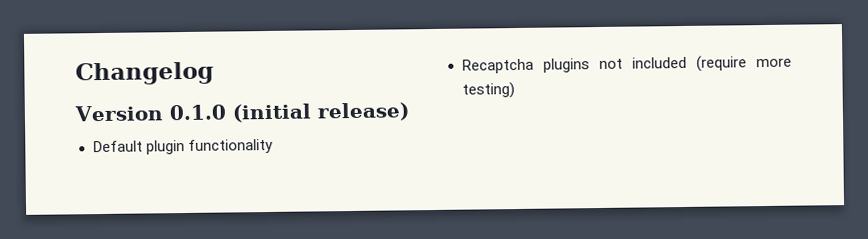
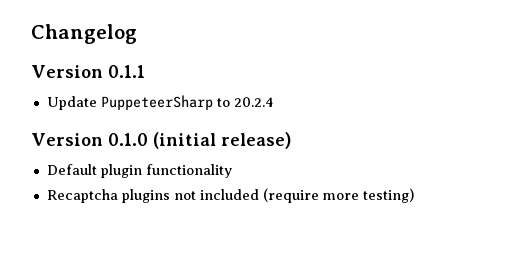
+ Version 0.1.1
+ Update PuppeteerSharp to 20.2.4

